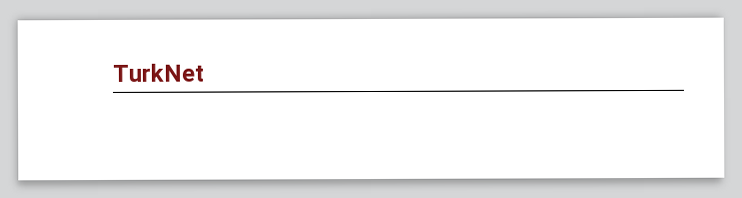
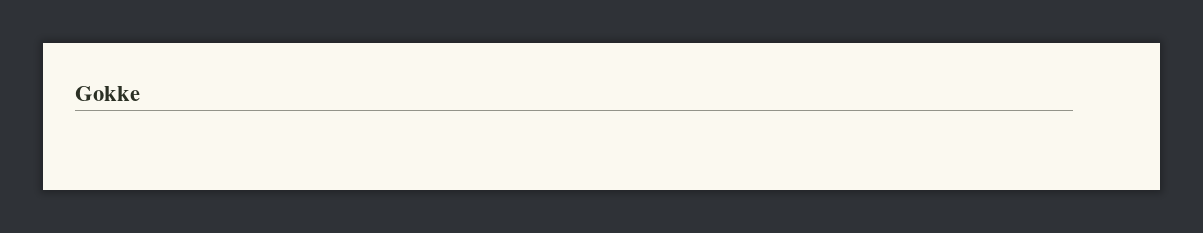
- TurkNet
+ Gokke

